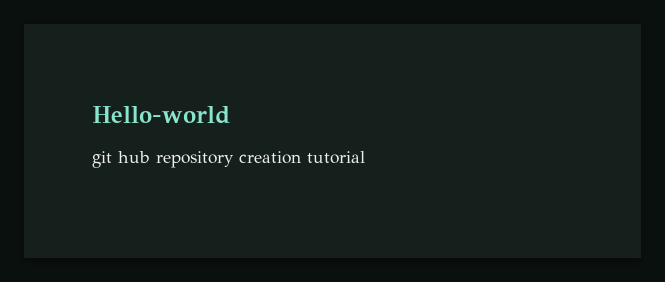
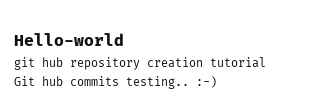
+ Git hub commits testing.. :-)

